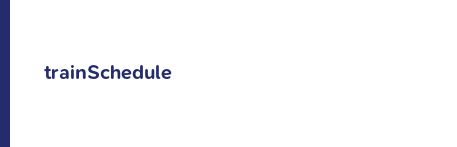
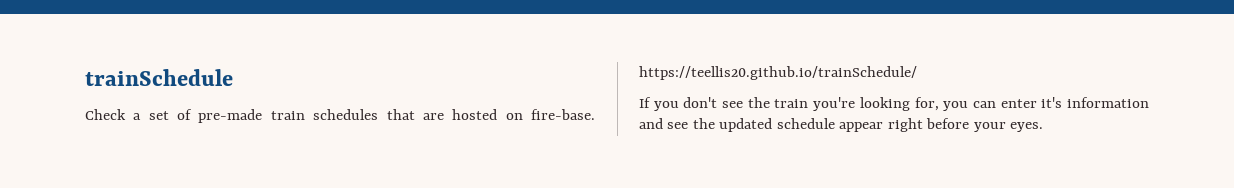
+ Check a set of pre-made train schedules that are hosted on fire-base. https://teellis20.github.io/trainSchedule/
+ If you don't see the train you're looking for, you can enter it's information and see the updated schedule appear right before your eyes.

